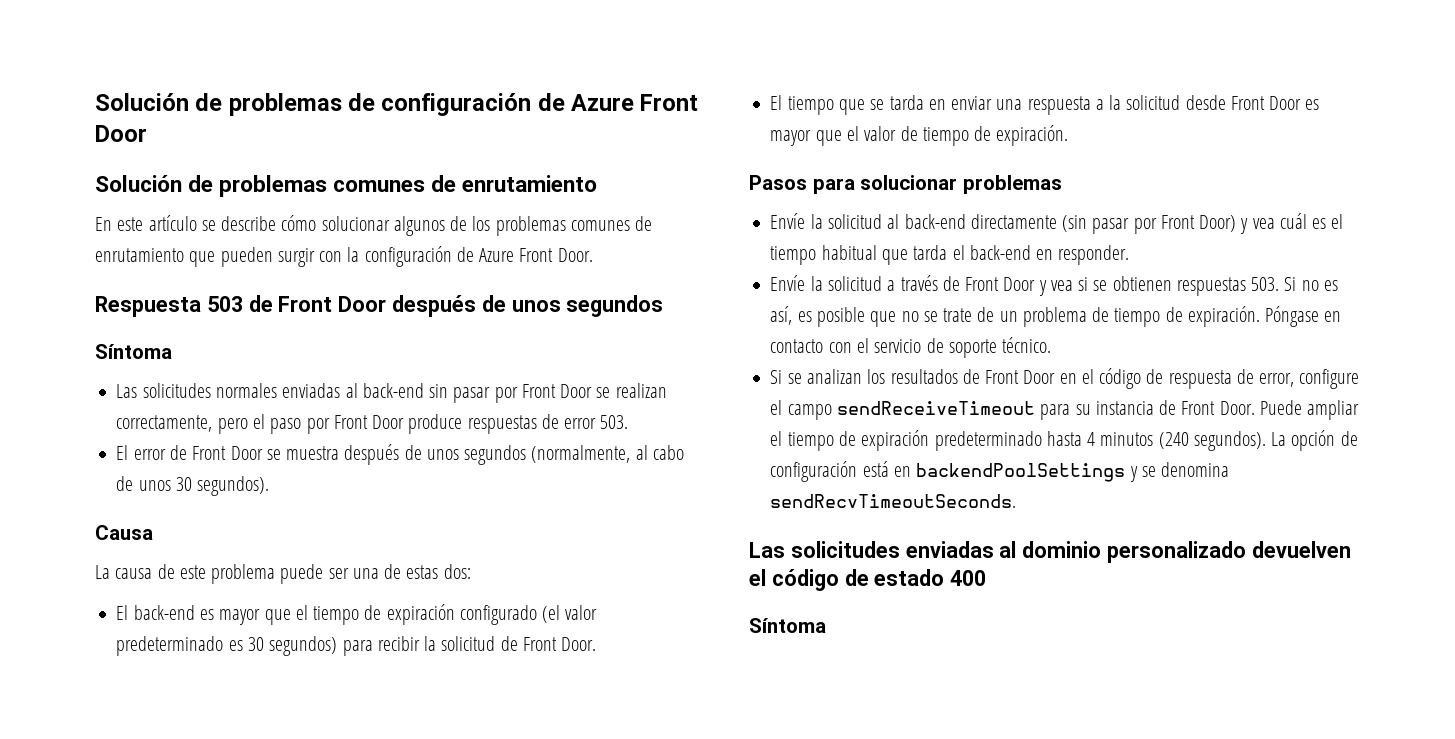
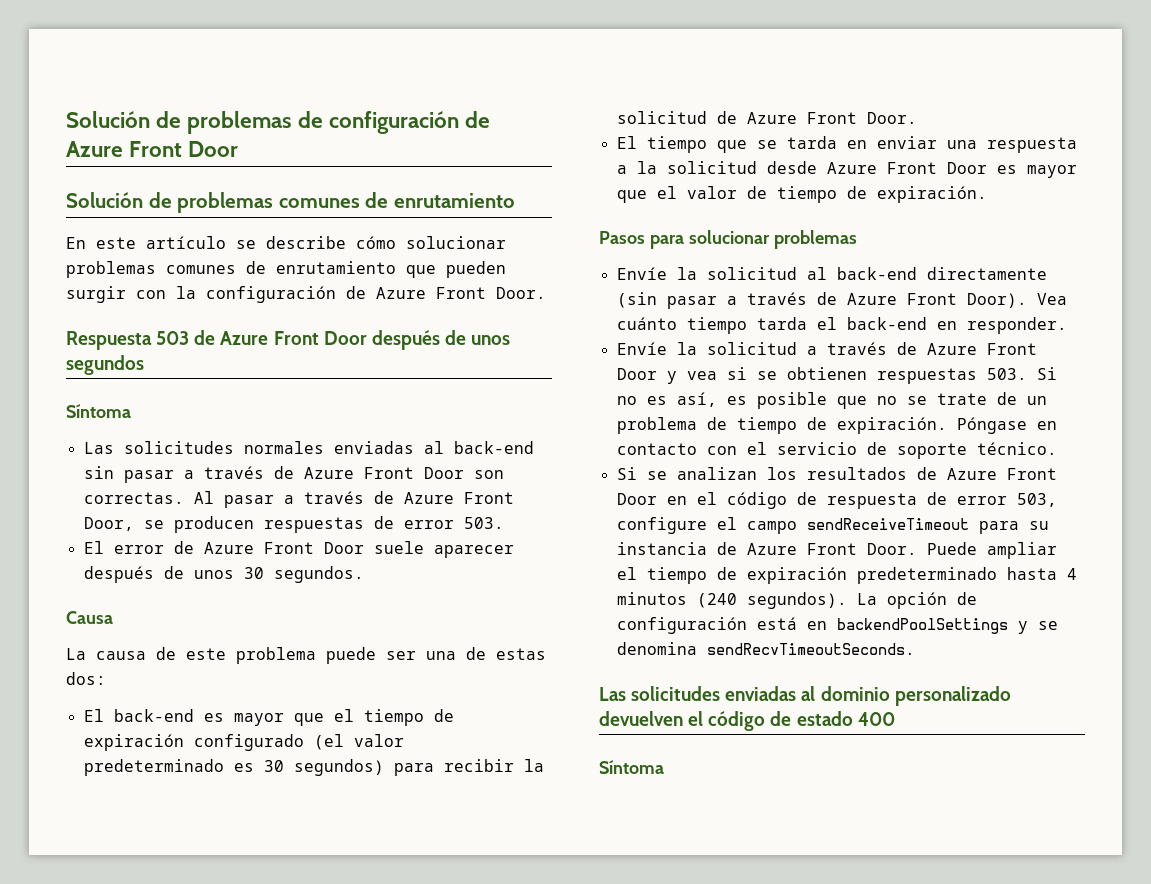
- En este artículo se describe cómo solucionar algunos de los problemas comunes de enrutamiento que pueden surgir con la configuración de Azure Front Door.
+ En este artículo se describe cómo solucionar problemas comunes de enrutamiento que pueden surgir con la configuración de Azure Front Door.
- Respuesta 503 de Front Door después de unos segundos
+ Respuesta 503 de Azure Front Door después de unos segundos
- Las solicitudes normales enviadas al back-end sin pasar por Front Door se realizan correctamente, pero el paso por Front Door produce respuestas de error 503.
+ Las solicitudes normales enviadas al back-end sin pasar a través de Azure Front Door son correctas. Al pasar a través de Azure Front Door, se producen respuestas de error 503.
- El error de Front Door se muestra después de unos segundos (normalmente, al cabo de unos 30 segundos).
+ El error de Azure Front Door suele aparecer después de unos 30 segundos.
- El back-end es mayor que el tiempo de expiración configurado (el valor predeterminado es 30 segundos) para recibir la solicitud de Front Door.
+ El back-end es mayor que el tiempo de expiración configurado (el valor predeterminado es 30 segundos) para recibir la solicitud de Azure Front Door.
- El tiempo que se tarda en enviar una respuesta a la solicitud desde Front Door es mayor que el valor de tiempo de expiración.
+ El tiempo que se tarda en enviar una respuesta a la solicitud desde Azure Front Door es mayor que el valor de tiempo de expiración.
- Envíe la solicitud al back-end directamente (sin pasar por Front Door) y vea cuál es el tiempo habitual que tarda el back-end en responder.
+ Envíe la solicitud al back-end directamente (sin pasar a través de Azure Front Door). Vea cuánto tiempo tarda el back-end en responder.
- Envíe la solicitud a través de Front Door y vea si se obtienen respuestas 503. Si no es así, es posible que no se trate de un problema de tiempo de expiración.
+ Envíe la solicitud a través de Azure Front Door y vea si se obtienen respuestas 503. Si no es así, es posible que no se trate de un problema de tiempo de expiración.
- Si se analizan los resultados de Front Door en el código de respuesta de error, configure el campo sendReceiveTimeout para su instancia de Front Door.
+ Si se analizan los resultados de Azure Front Door en el código de respuesta de error 503, configure el campo sendReceiveTimeout para su instancia de Azure Front Door.

